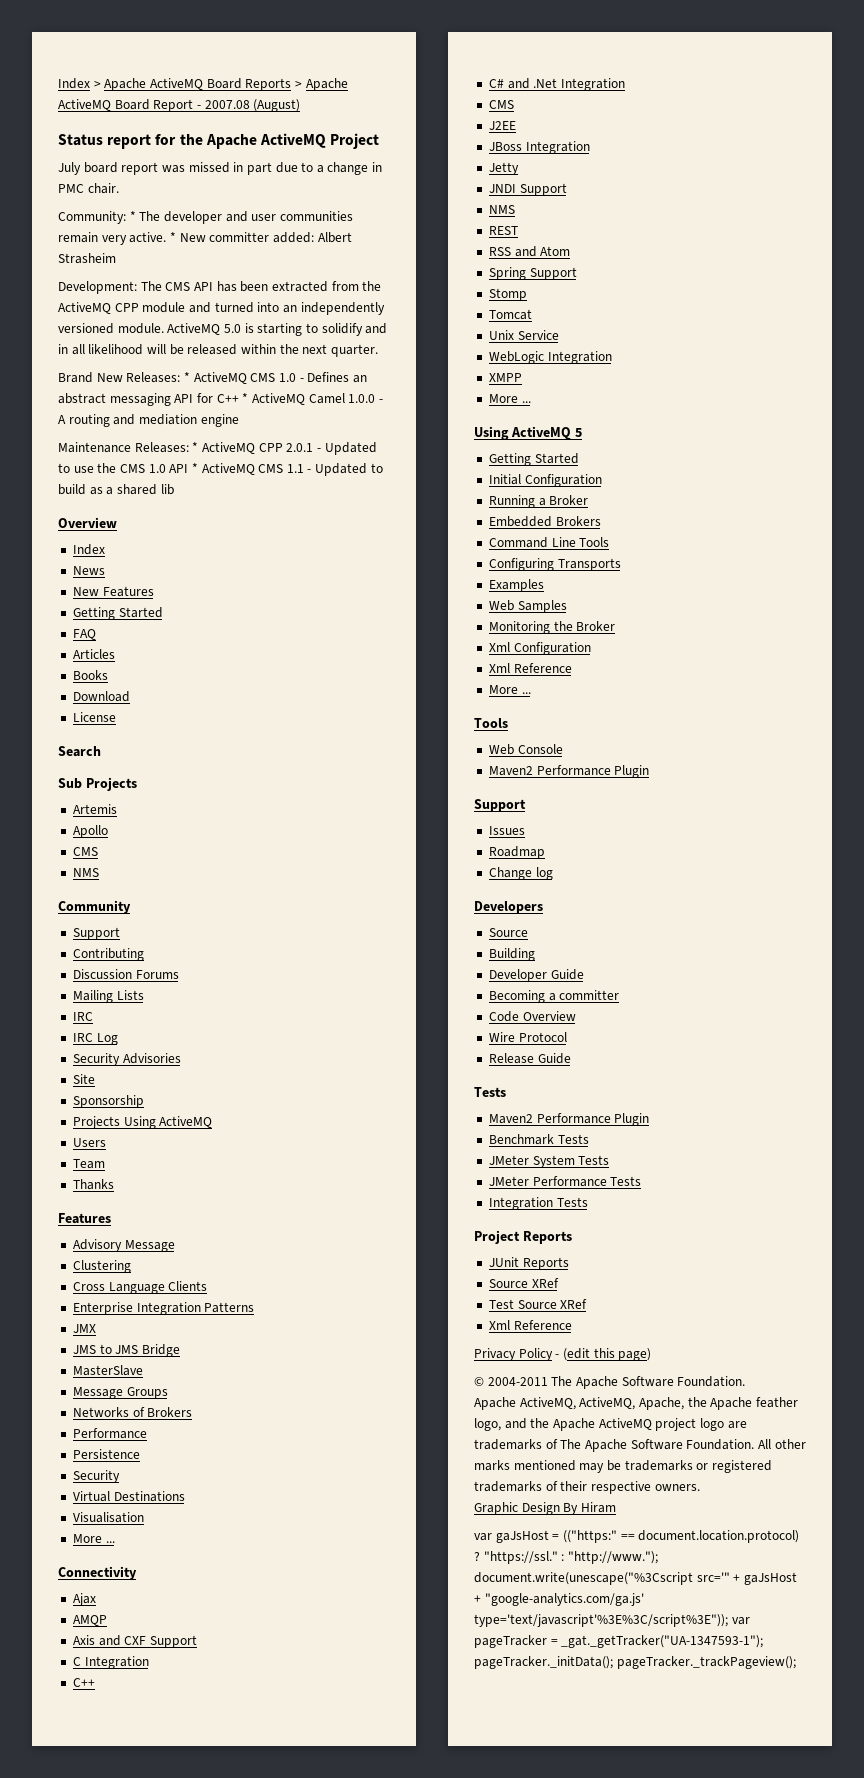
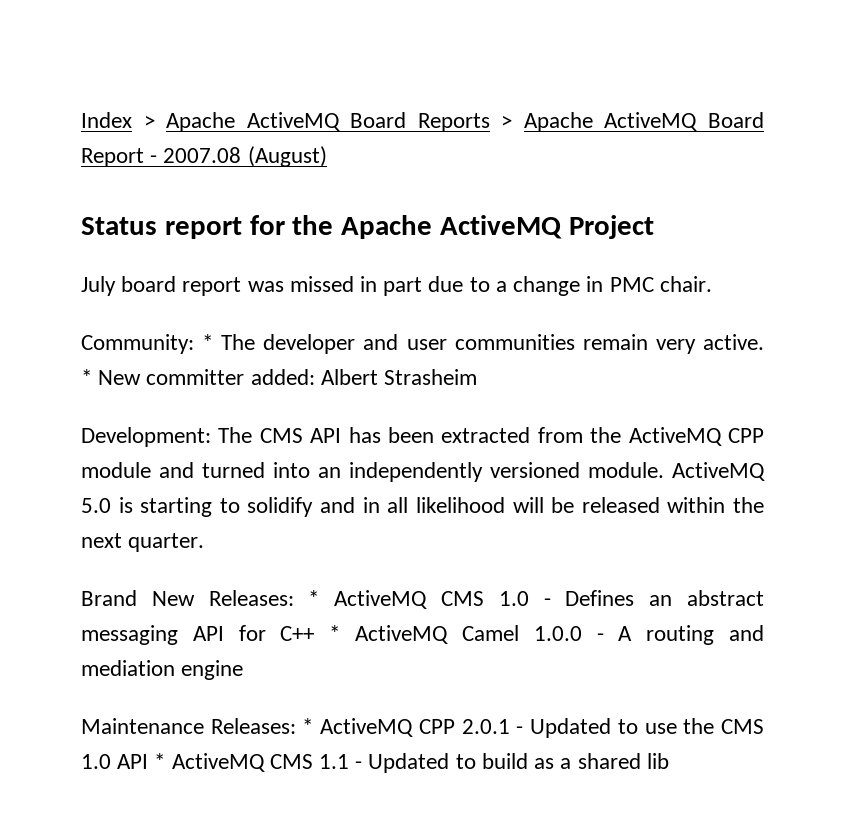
  Maintenance Releases: * ActiveMQ CPP 2.0.1 - Updated to use the CMS 1.0 API * ActiveMQ CMS 1.1 - Updated to build as a shared lib
- Overview
- Index
- News
- New Features
- Getting Started
- FAQ
- Articles
- Books
- Download
- License
- Search
- Sub Projects
- Artemis
- Apollo
- CMS
- NMS
- Community
- Support
- Contributing
- Discussion Forums
- Mailing Lists
- IRC
- IRC Log
- Security Advisories
- Site
- Sponsorship
- Projects Using ActiveMQ
- Users
- Team
- Thanks
- Features
- Advisory Message
- Clustering
- Cross Language Clients
- Enterprise Integration Patterns
- JMX
- JMS to JMS Bridge
- MasterSlave
- Message Groups
- Networks of Brokers
- Performance
- Persistence
- Security
- Virtual Destinations
- Visualisation
- More ...
- Connectivity
- Ajax
- AMQP
- Axis and CXF Support
- C Integration
- C++
- C# and .Net Integration
- CMS
- J2EE
- JBoss Integration
- Jetty
- JNDI Support
- NMS
- REST
- RSS and Atom
- Spring Support
- Stomp
- Tomcat
- Unix Service
- WebLogic Integration
- XMPP
- More ...
- Using ActiveMQ 5
- Getting Started
- Initial Configuration
- Running a Broker
- Embedded Brokers
- Command Line Tools
- Configuring Transports
- Examples
- Web Samples
- Monitoring the Broker
- Xml Configuration
- Xml Reference
- More ...
- Tools
- Web Console
- Maven2 Performance Plugin
- Support
- Issues
- Roadmap
- Change log
- Developers
- Source
- Building
- Developer Guide
- Becoming a committer
- Code Overview
- Wire Protocol
- Release Guide
- Tests
- Maven2 Performance Plugin
- Benchmark Tests
- JMeter System Tests
- JMeter Performance Tests
- Integration Tests
- Project Reports
- JUnit Reports
- Source XRef
- Test Source XRef
- Xml Reference
- Privacy Policy - (edit this page)
- © 2004-2011 The Apache Software Foundation.
- Apache ActiveMQ, ActiveMQ, Apache, the Apache feather logo, and the Apache ActiveMQ project logo are trademarks of The Apache Software Foundation. All other marks mentioned may be trademarks or registered trademarks of their respective owners.
- Graphic Design By Hiram
- var gaJsHost = (("https:" == document.location.protocol) ? "https://ssl." : "http://www."); document.write(unescape("%3Cscript src='" + gaJsHost + "google-analytics.com/ga.js' type='text/javascript'%3E%3C/script%3E")); var pageTracker = _gat._getTracker("UA-1347593-1"); pageTracker._initData(); pageTracker._trackPageview();

